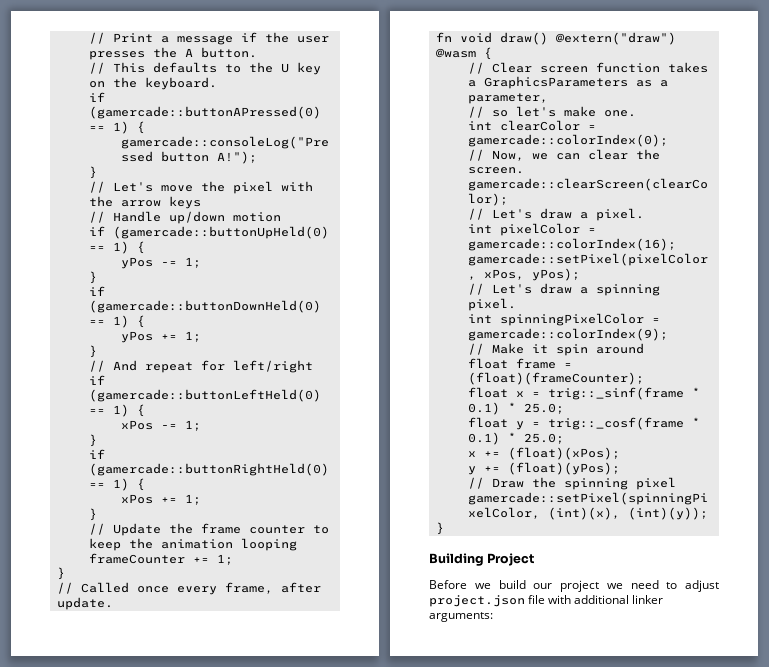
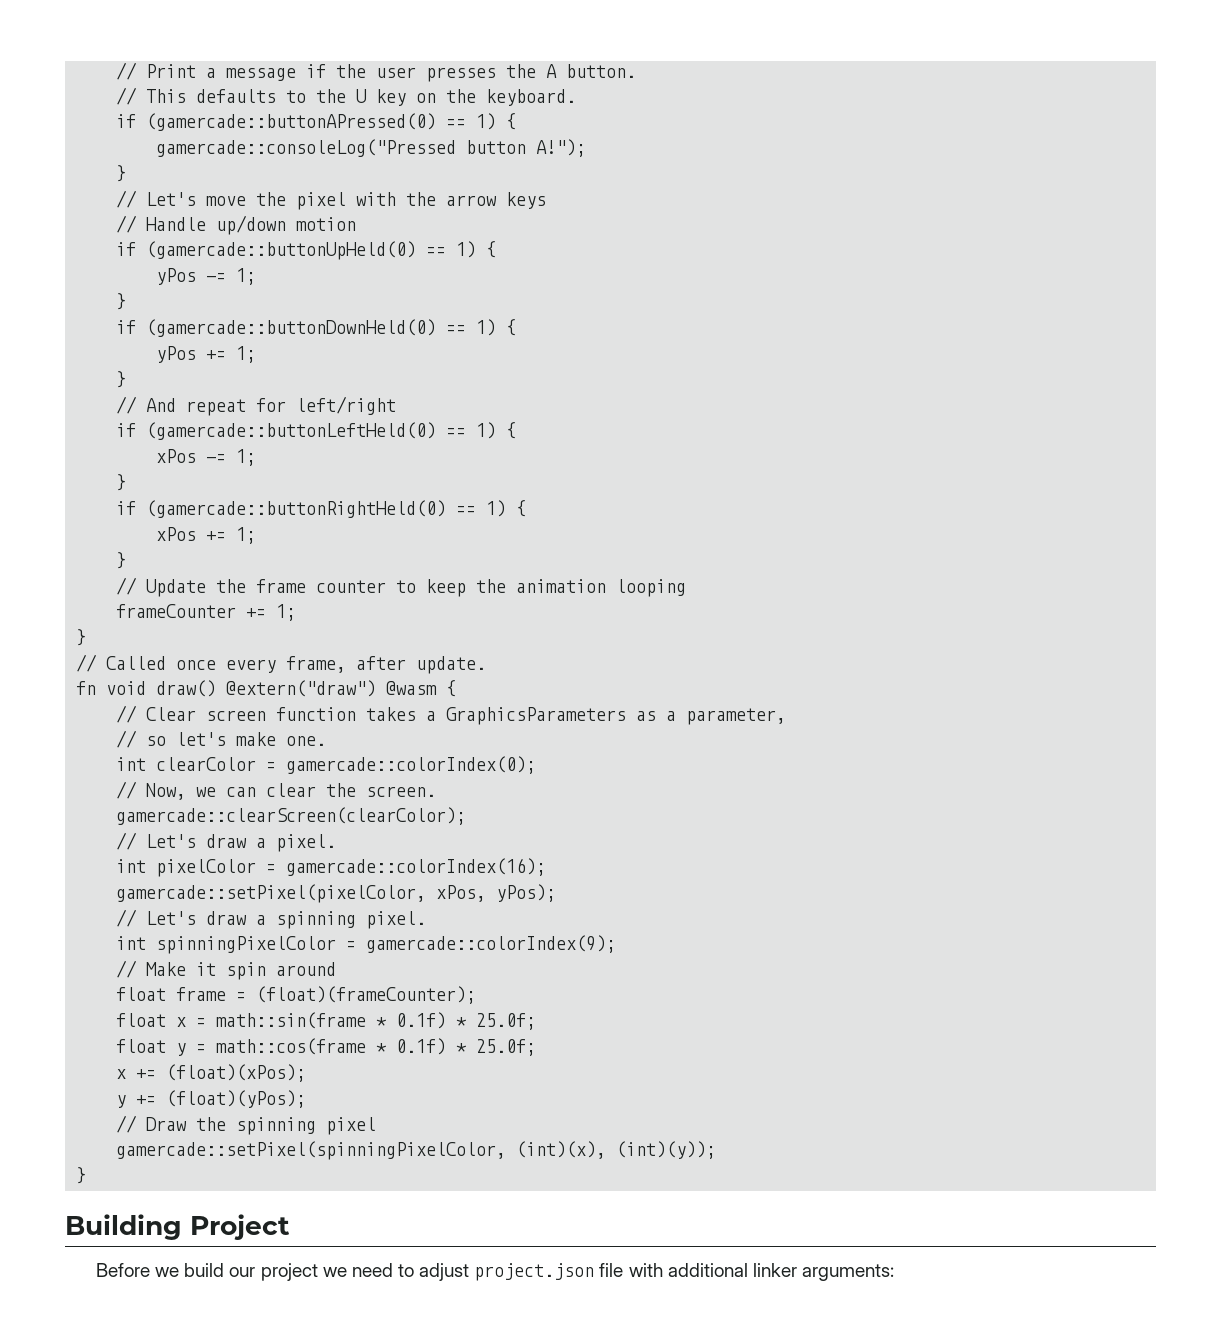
- float x = trig::_sinf(frame * 0.1) * 25.0;
- float y = trig::_cosf(frame * 0.1) * 25.0;
+ float x = math::sin(frame * 0.1f) * 25.0f;
+ float y = math::cos(frame * 0.1f) * 25.0f;

